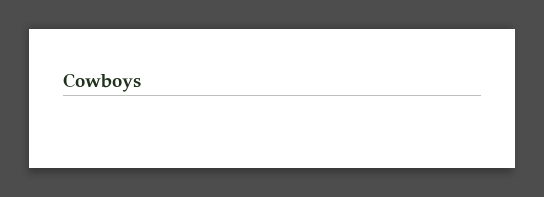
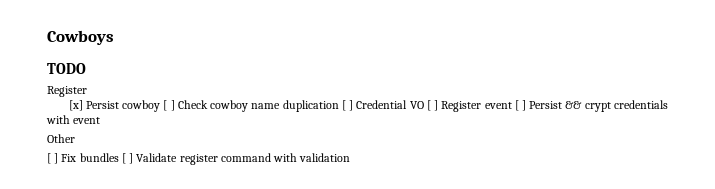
+ TODO
+ Register
+ [x] Persist cowboy [ ] Check cowboy name duplication [ ] Credential VO [ ] Register event [ ] Persist && crypt credentials with event
+ Other
+ [ ] Fix bundles [ ] Validate register command with validation

